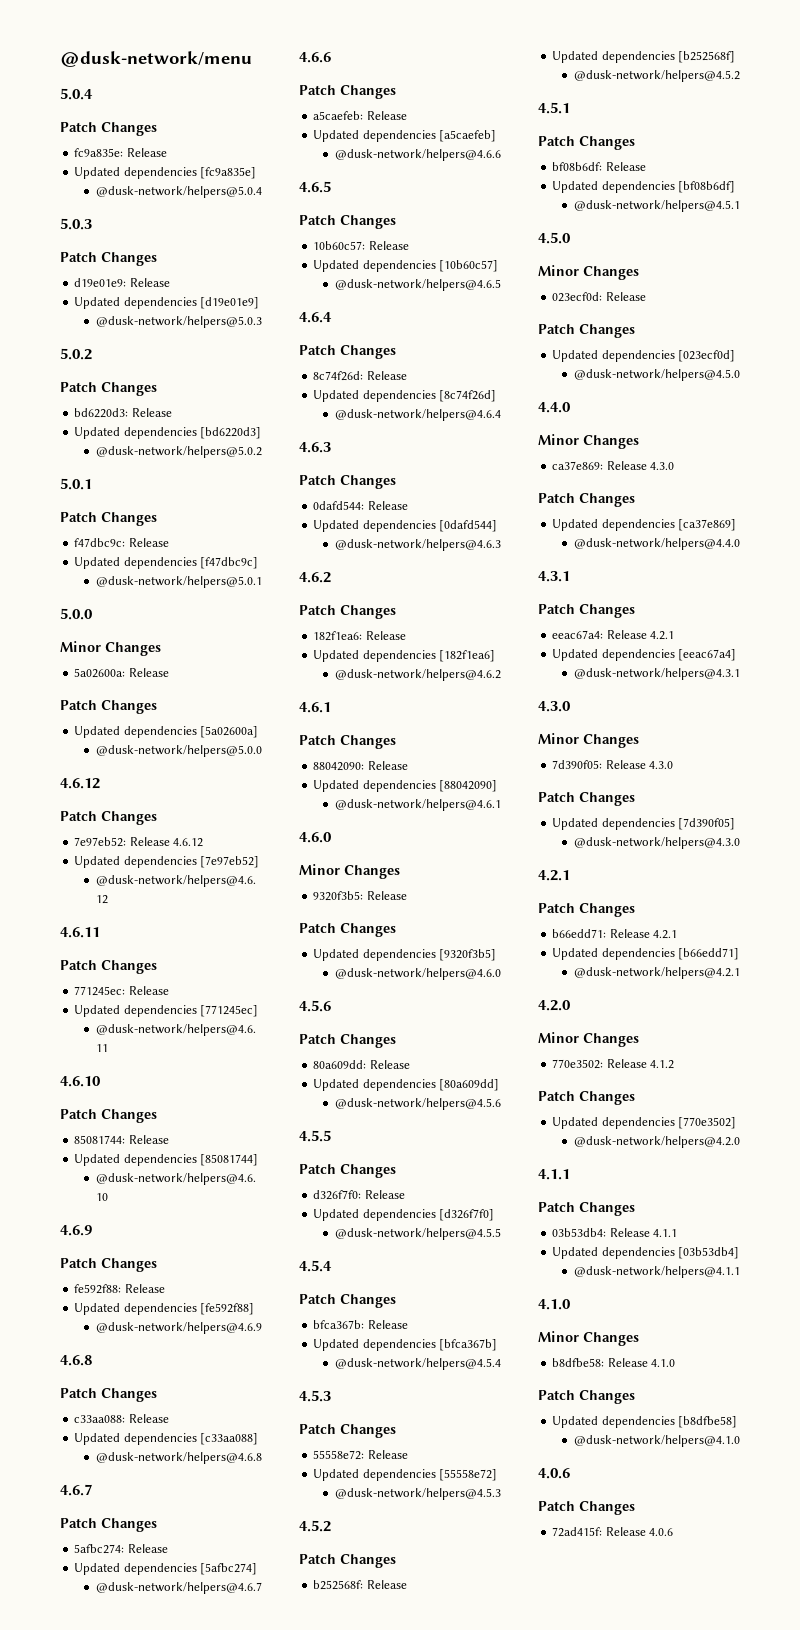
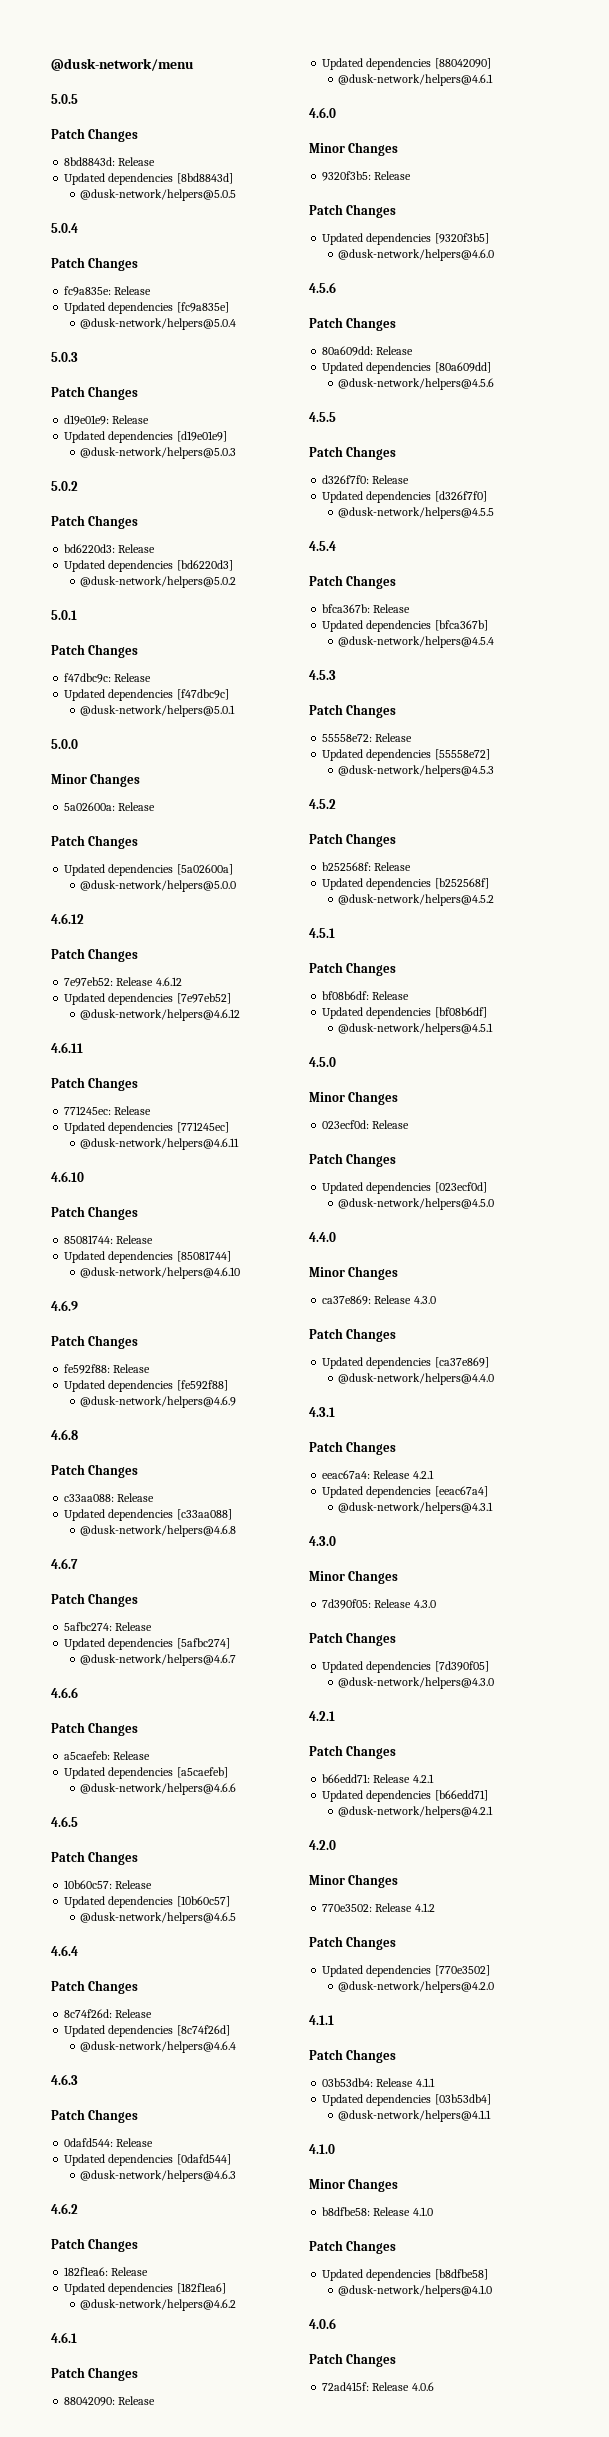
+ 5.0.5
+ Patch Changes
+ 8bd8843d: Release
+ Updated dependencies [8bd8843d]
+ @dusk-network/helpers@5.0.5

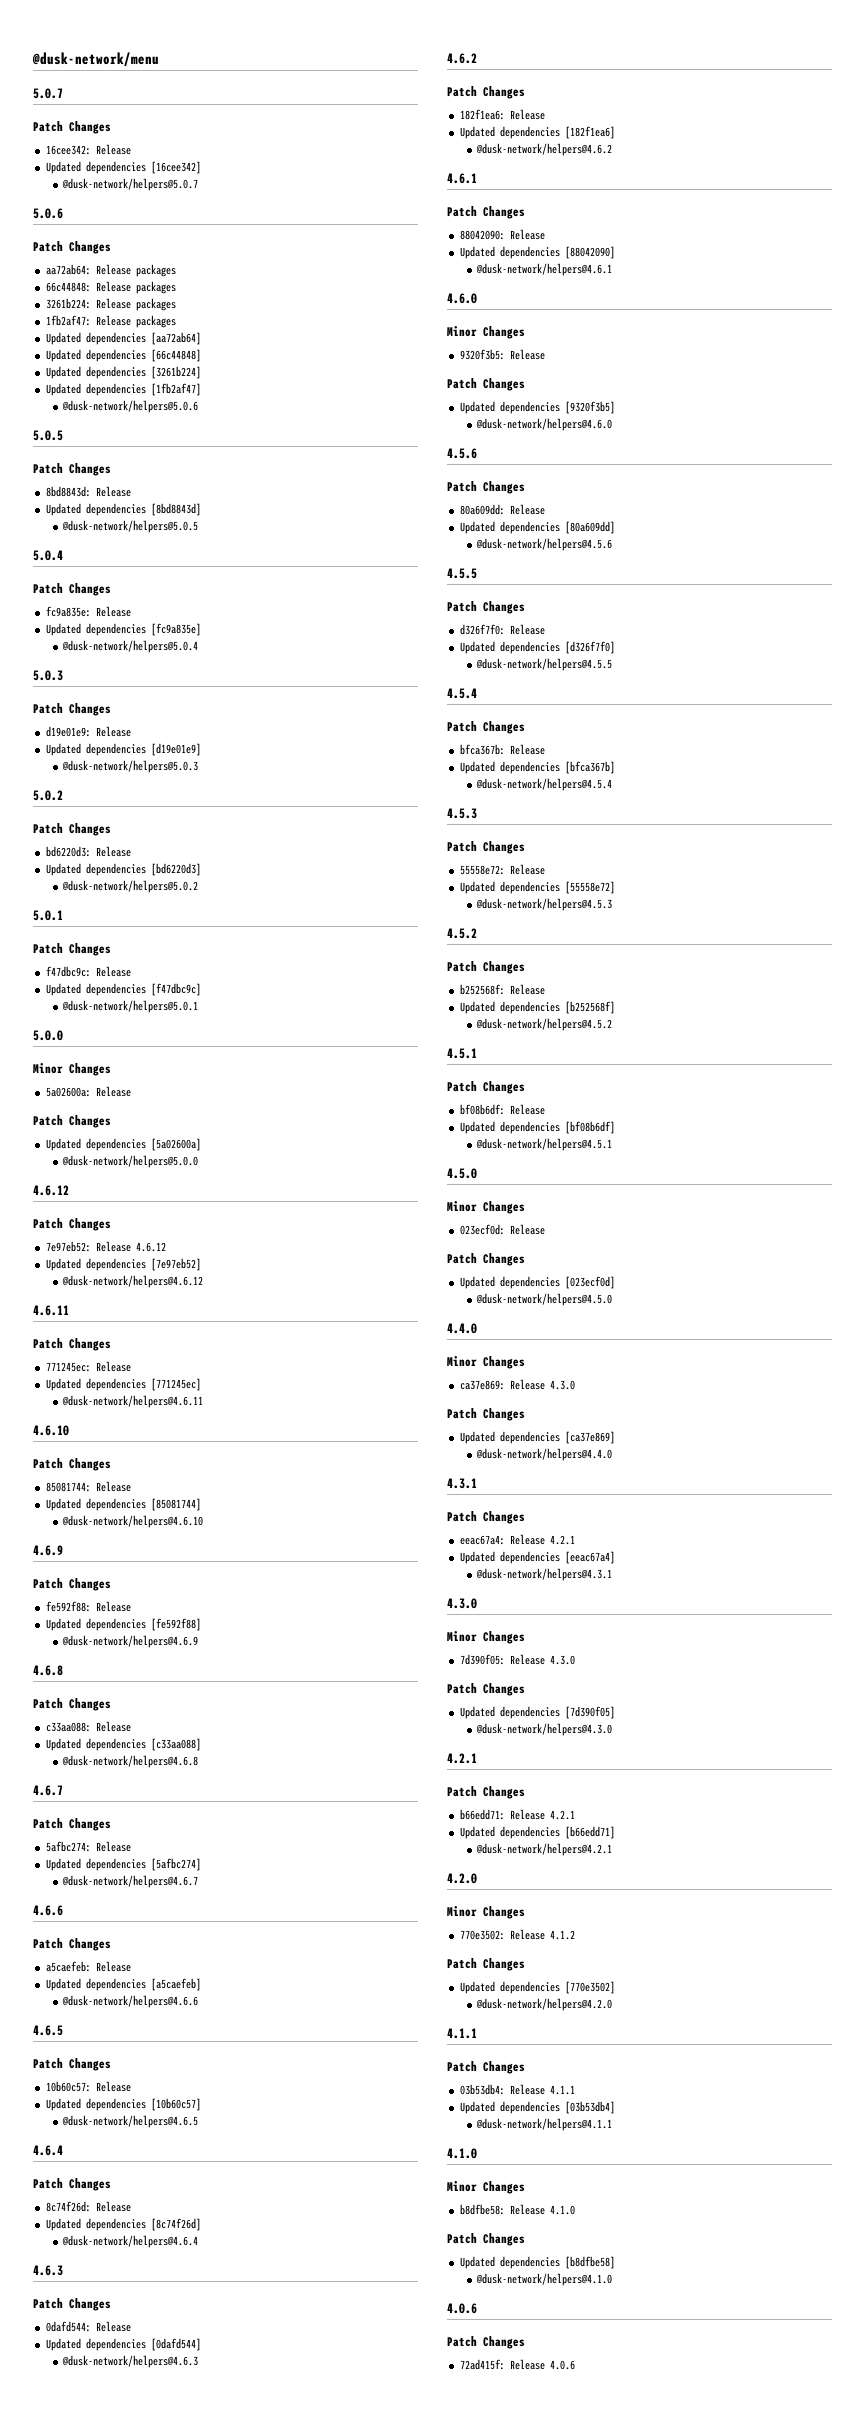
+ 5.0.7
+ Patch Changes
+ 16cee342: Release
+ Updated dependencies [16cee342]
+ @dusk-network/helpers@5.0.7
+ 5.0.6
+ Patch Changes
+ aa72ab64: Release packages
+ 66c44848: Release packages
+ 3261b224: Release packages
+ 1fb2af47: Release packages
+ Updated dependencies [aa72ab64]
+ Updated dependencies [66c44848]
+ Updated dependencies [3261b224]
+ Updated dependencies [1fb2af47]
+ @dusk-network/helpers@5.0.6

